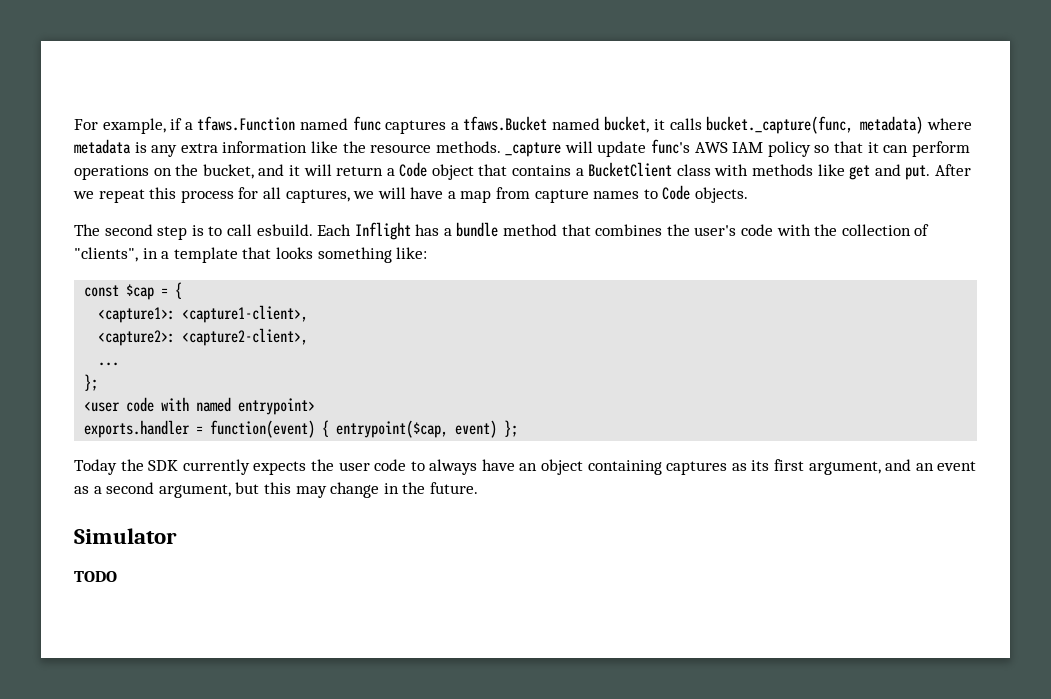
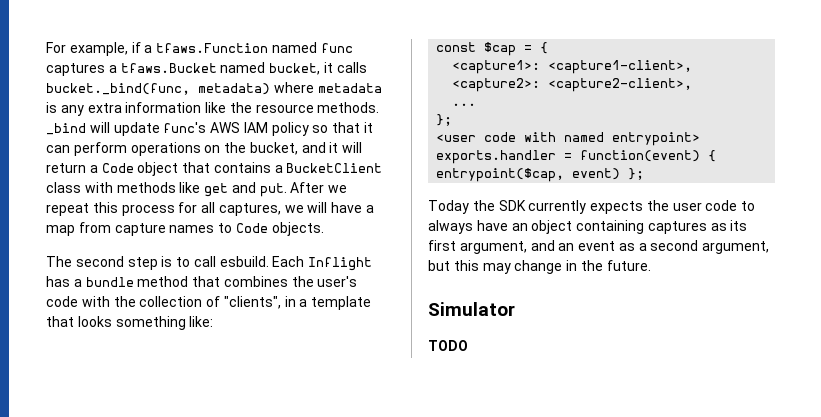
- For example, if a tfaws.Function named func captures a tfaws.Bucket named bucket, it calls bucket._capture(func, metadata) where metadata is any extra information like the resource methods.
+ For example, if a tfaws.Function named func captures a tfaws.Bucket named bucket, it calls bucket._bind(func, metadata) where metadata is any extra information like the resource methods.
- _capture will update func's AWS IAM policy so that it can perform operations on the bucket, and it will return a Code object that contains a BucketClient class with methods like get and put.
+ _bind will update func's AWS IAM policy so that it can perform operations on the bucket, and it will return a Code object that contains a BucketClient class with methods like get and put.

